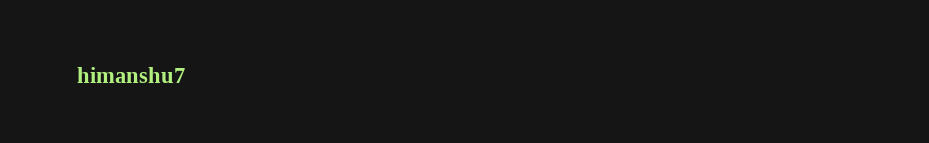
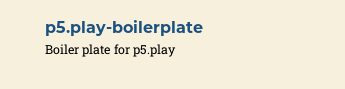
- himanshu7
+ p5.play-boilerplate
+ Boiler plate for p5.play

